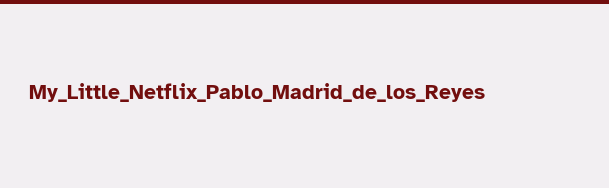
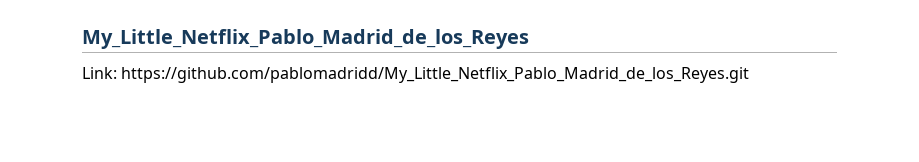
+ Link: https://github.com/pablomadridd/My_Little_Netflix_Pablo_Madrid_de_los_Reyes.git

